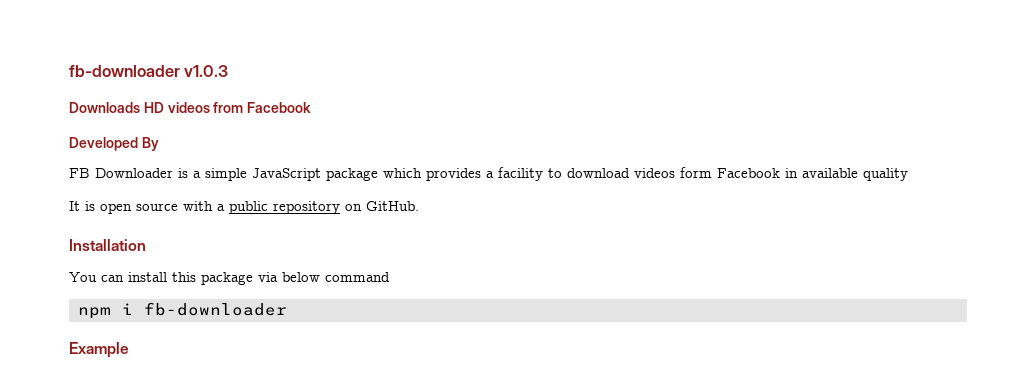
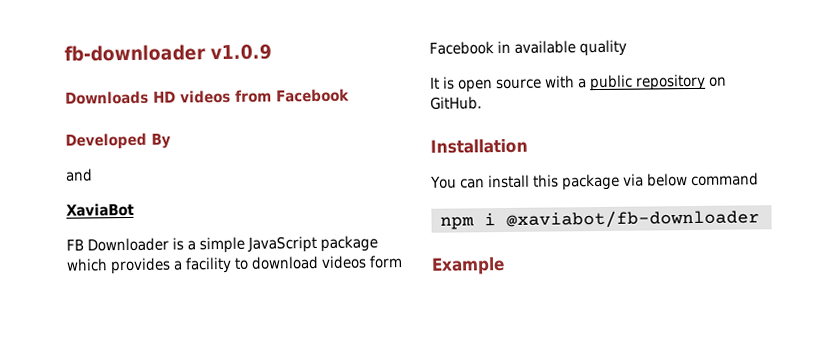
- fb-downloader v1.0.3
+ fb-downloader v1.0.9
+ and
+ XaviaBot
- npm i fb-downloader
+ npm i @xaviabot/fb-downloader

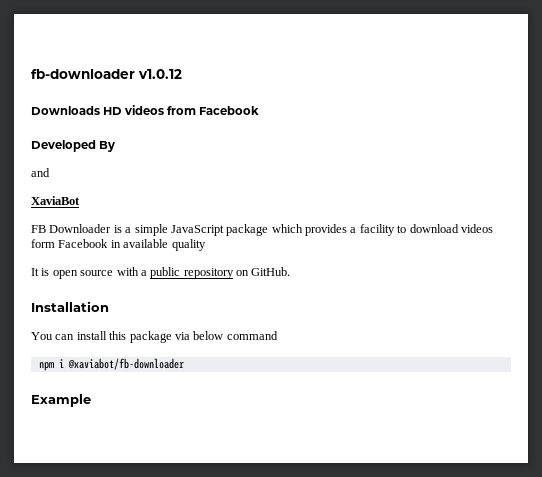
- fb-downloader v1.0.9
+ fb-downloader v1.0.12

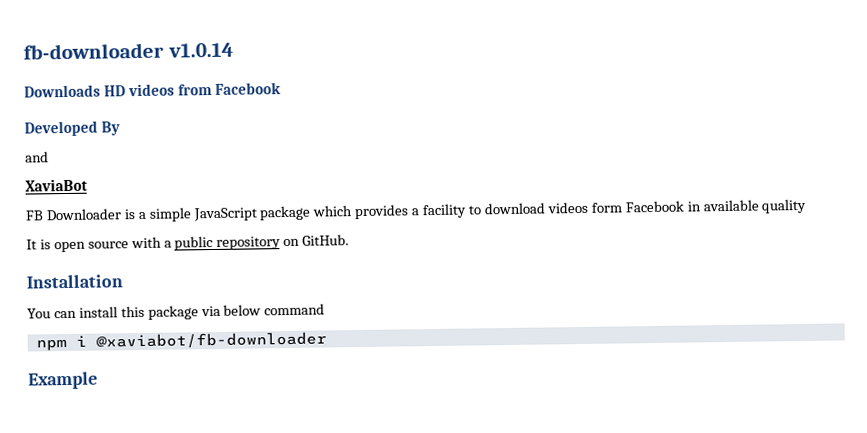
- fb-downloader v1.0.12
+ fb-downloader v1.0.14

